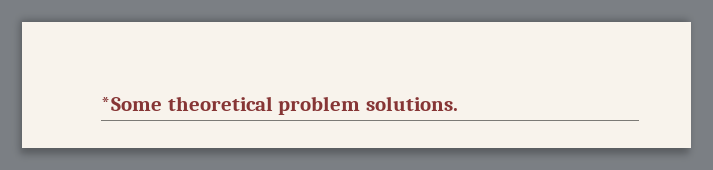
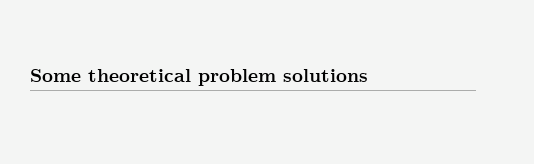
- *Some theoretical problem solutions.
+ Some theoretical problem solutions

